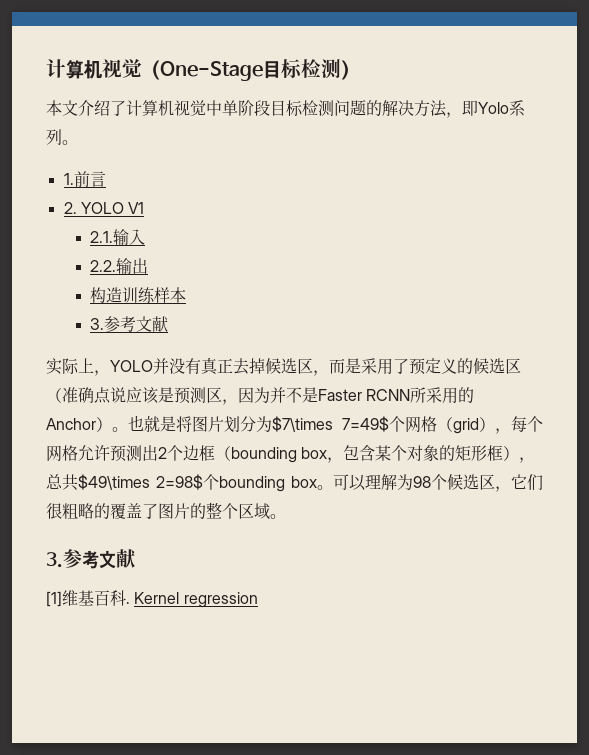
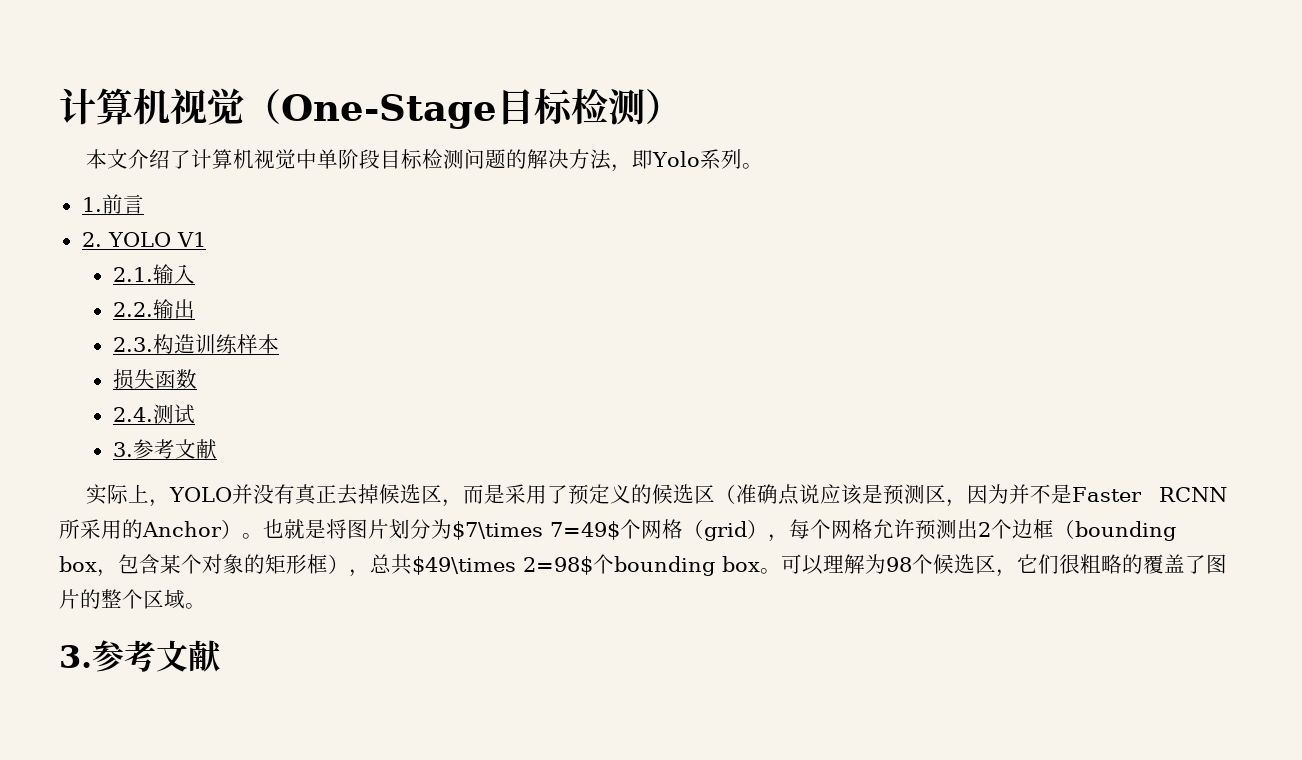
- 构造训练样本
+ 2.3.构造训练样本
+ 损失函数
+ 2.4.测试
- [1]维基百科. Kernel regression

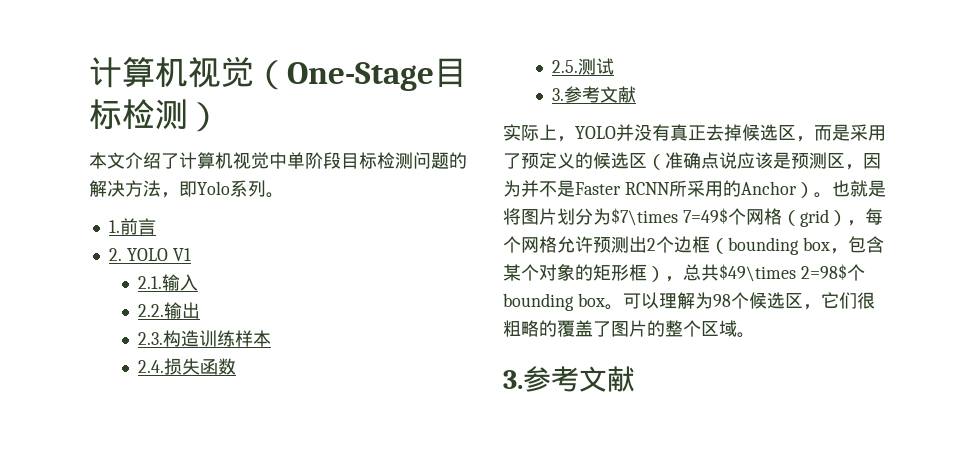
- 损失函数
+ 2.4.损失函数
- 2.4.测试
+ 2.5.测试

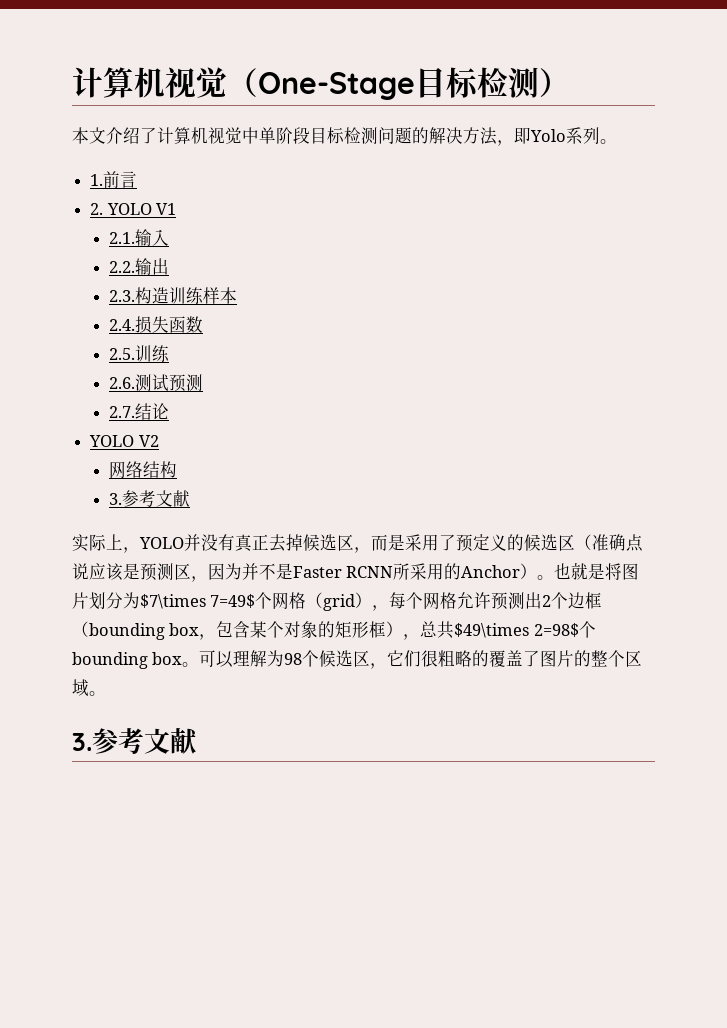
- 2.5.测试
+ 2.5.训练
+ 2.6.测试预测
+ 2.7.结论
+ YOLO V2
+ 网络结构

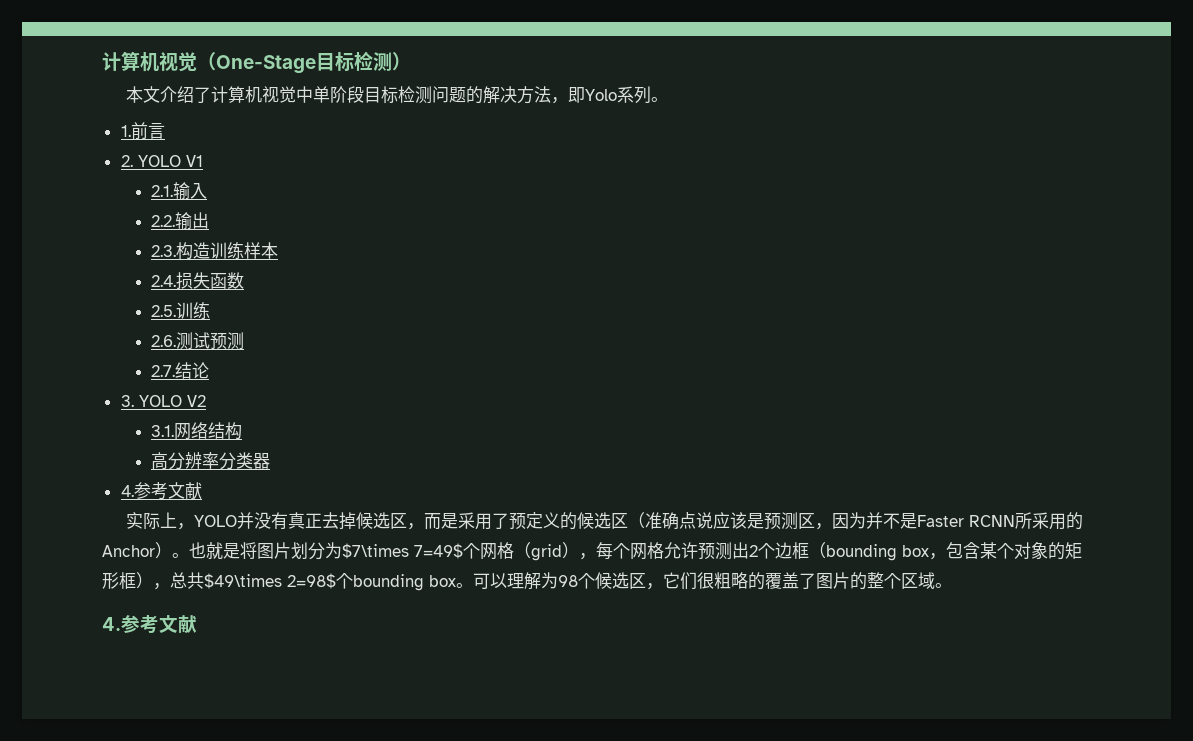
- YOLO V2
+ 3. YOLO V2
- 网络结构
- 3.参考文献
+ 3.1.网络结构
+ 高分辨率分类器
+ 4.参考文献
  可以理解为98个候选区，它们很粗略的覆盖了图片的整个区域。
- 3.参考文献
+ 4.参考文献

